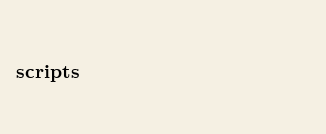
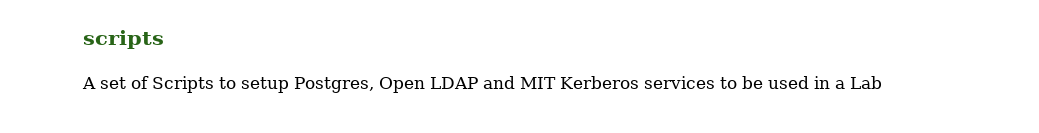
+ A set of Scripts to setup Postgres, Open LDAP and MIT Kerberos services to be used in a Lab

